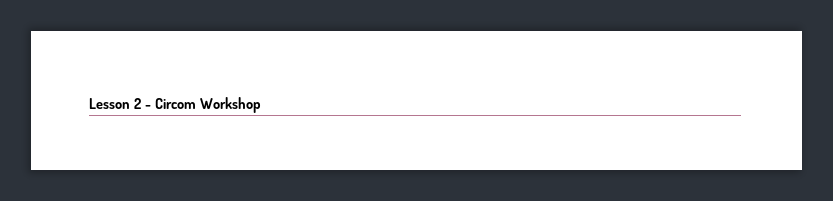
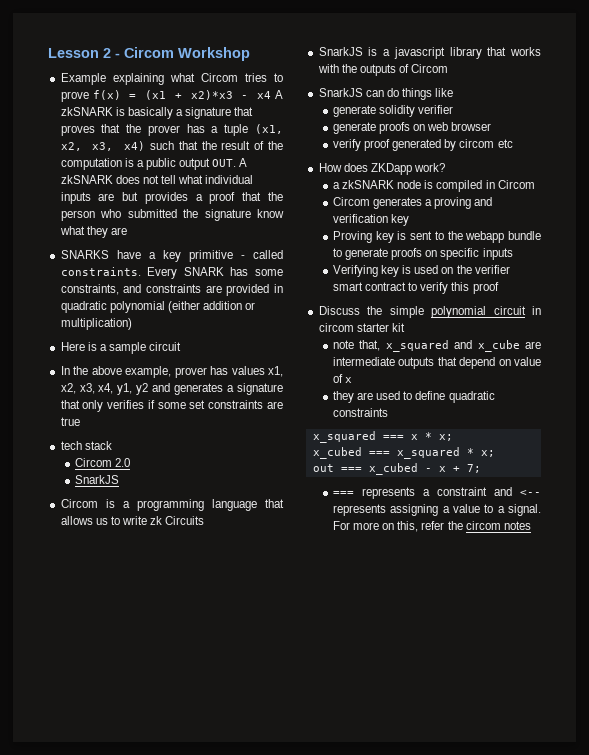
+ Example explaining what Circom tries to prove f(x) = (x1 + x2)*x3 - x4 A zkSNARK is basically a signature that proves that the prover has a tuple (x1, x2, x3, x4) such that the result of the computation is a public output OUT. A zkSNARK does not tell what individual inputs are but provides a proof that the person who submitted the signature know what they are
+ SNARKS have a key primitive - called constraints. Every SNARK has some constraints, and constraints are provided in quadratic polynomial (either addition or multiplication)
+ Here is a sample circuit
+ In the above example, prover has values x1, x2, x3, x4, y1, y2 and generates a signature that only verifies if some set constraints are true
+ tech stack
+ Circom 2.0
+ SnarkJS
+ Circom is a programming language that allows us to write zk Circuits
+ SnarkJS is a javascript library that works with the outputs of Circom
+ SnarkJS can do things like
+ generate solidity verifier
+ generate proofs on web browser
+ verify proof generated by circom etc
+ How does ZKDapp work?
+ a zkSNARK node is compiled in Circom
+ Circom generates a proving and verification key
+ Proving key is sent to the webapp bundle to generate proofs on specific inputs
+ Verifying key is used on the verifier smart contract to verify this proof
+ Discuss the simple polynomial circuit in circom starter kit
+ note that, x_squared and x_cube are intermediate outputs that depend on value of x
+ they are used to define quadratic constraints
+ x_squared === x * x;
+ x_cubed === x_squared * x;
+ out === x_cubed - x + 7;
+ === represents a constraint and <-- represents assigning a value to a signal. For more on this, refer the circom notes

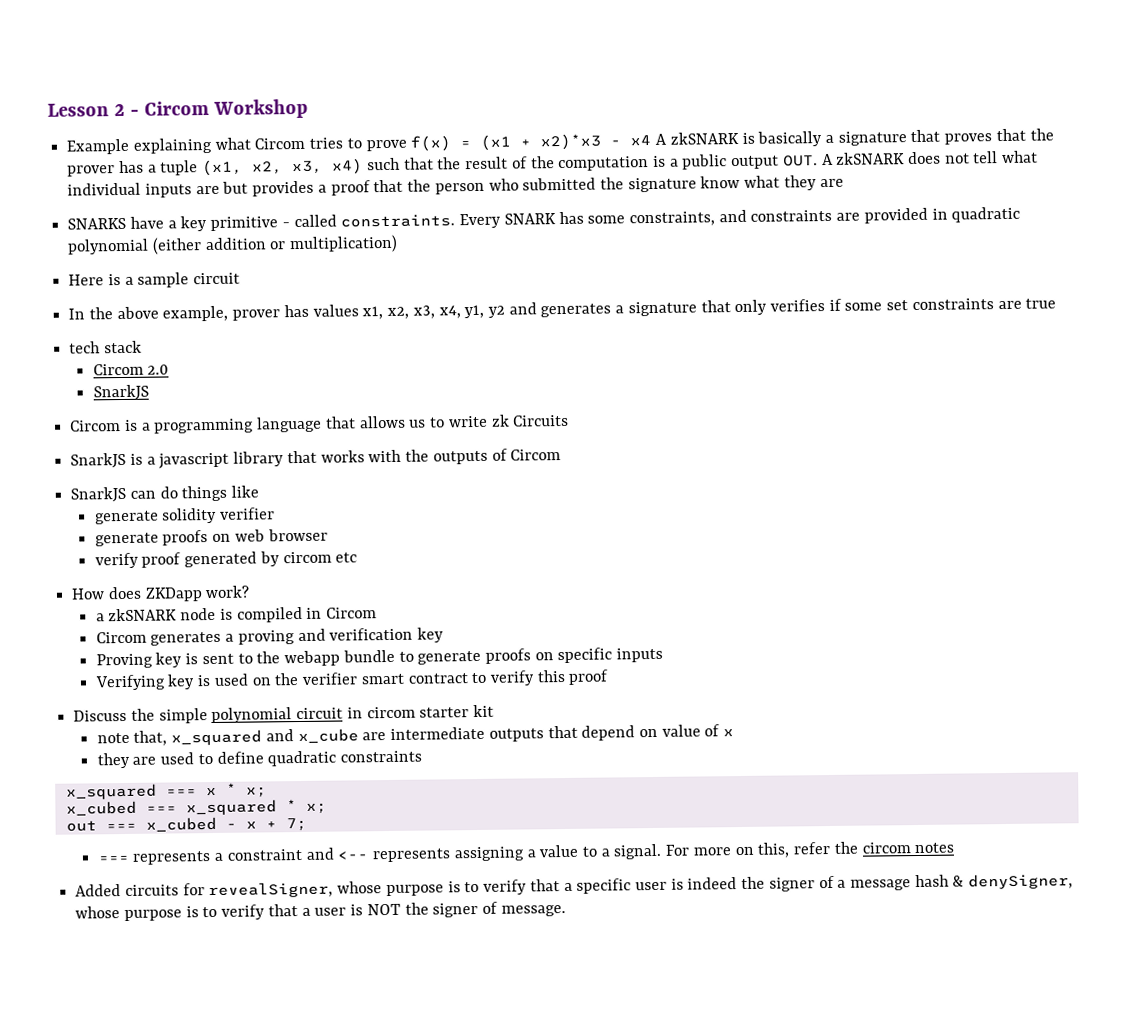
+ Added circuits for revealSigner, whose purpose is to verify that a specific user is indeed the signer of a message hash & denySigner, whose purpose is to verify that a user is NOT the signer of message.

